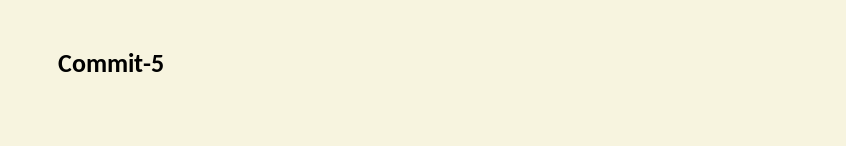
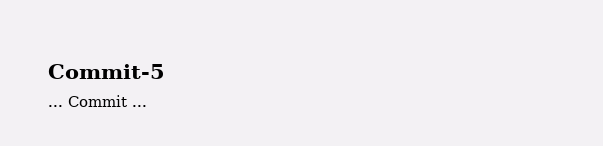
+ ... Commit ...

